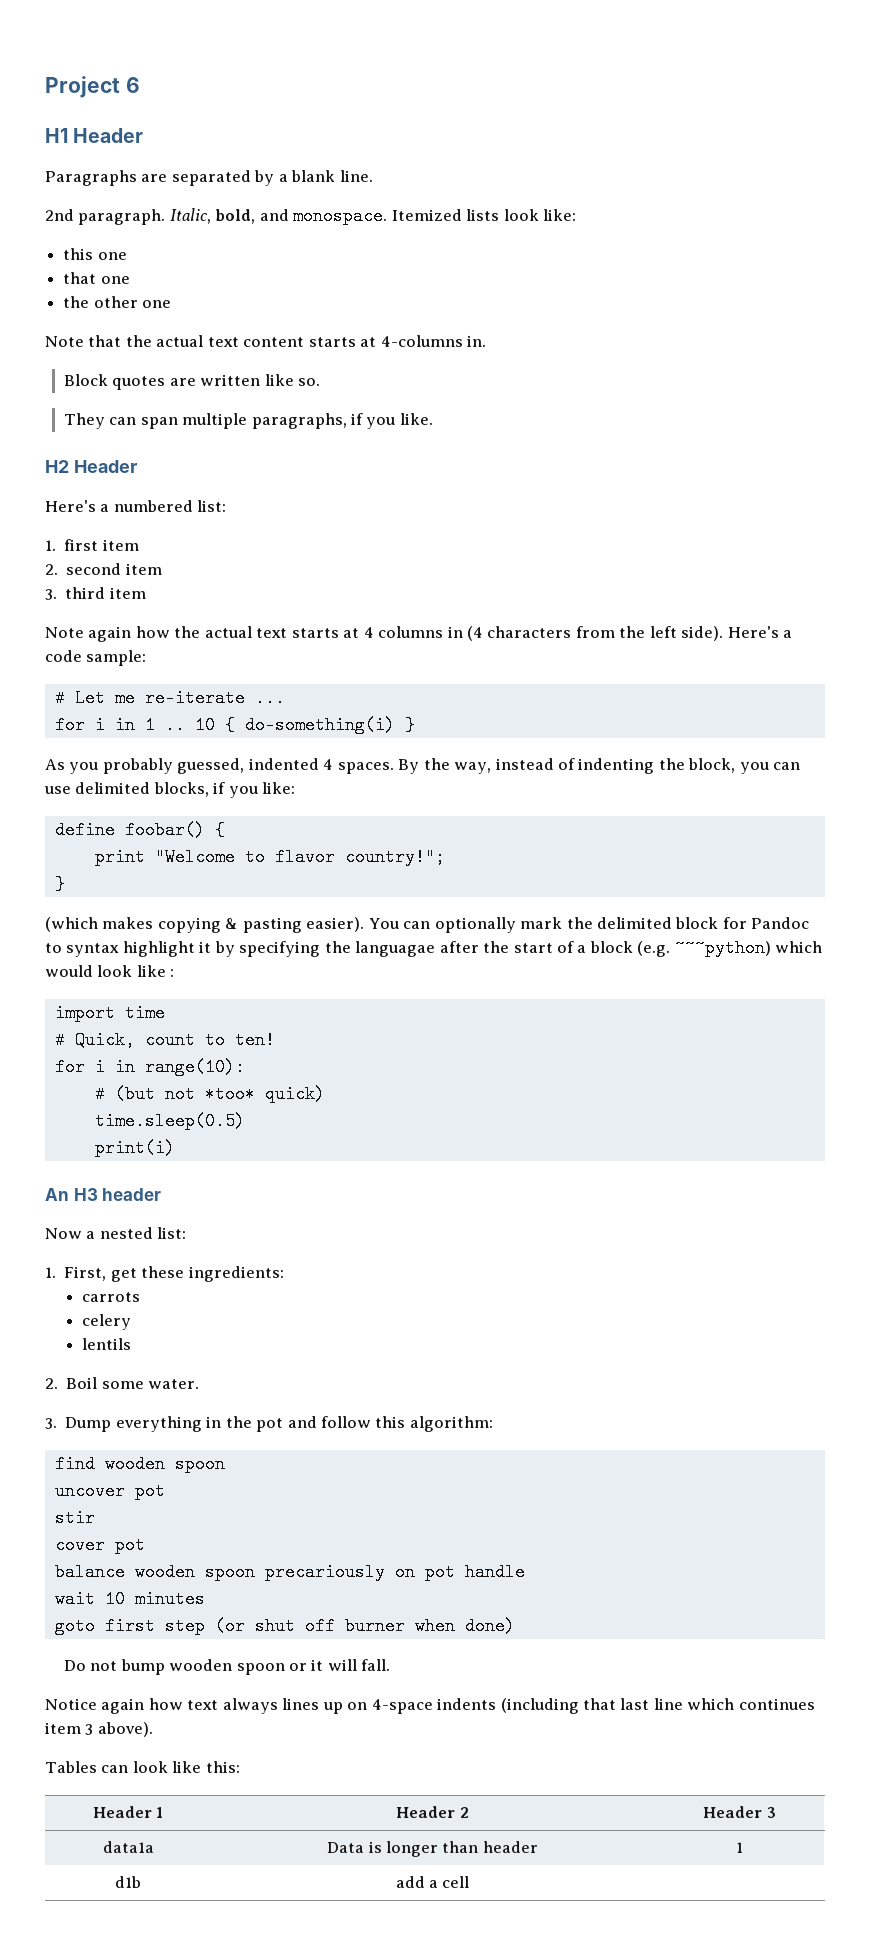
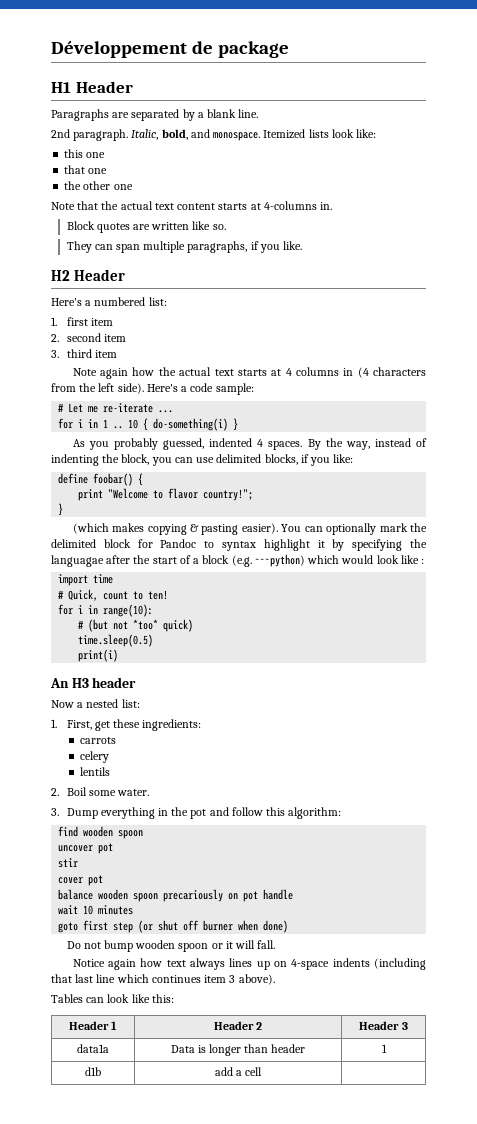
- Project 6
+ Développement de package

